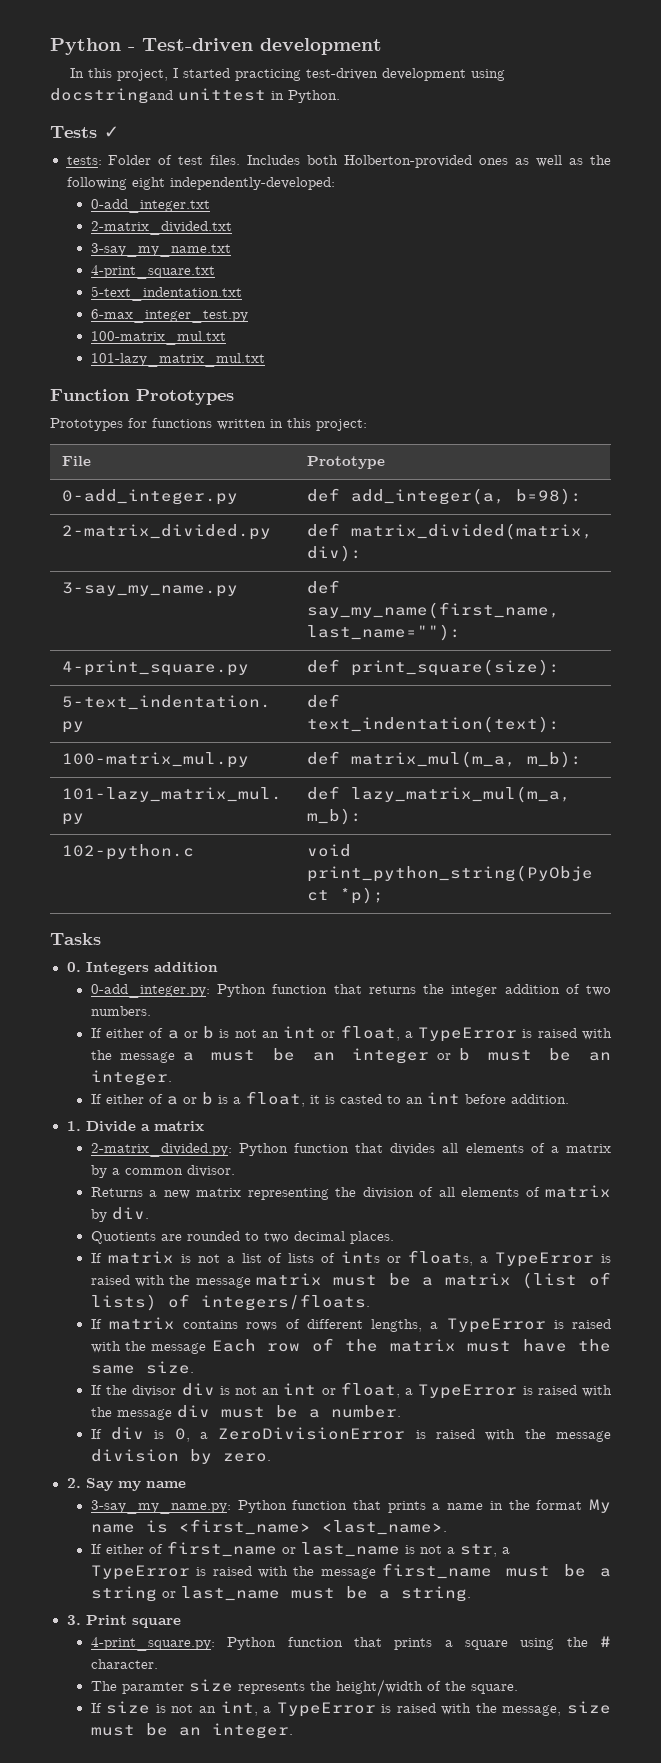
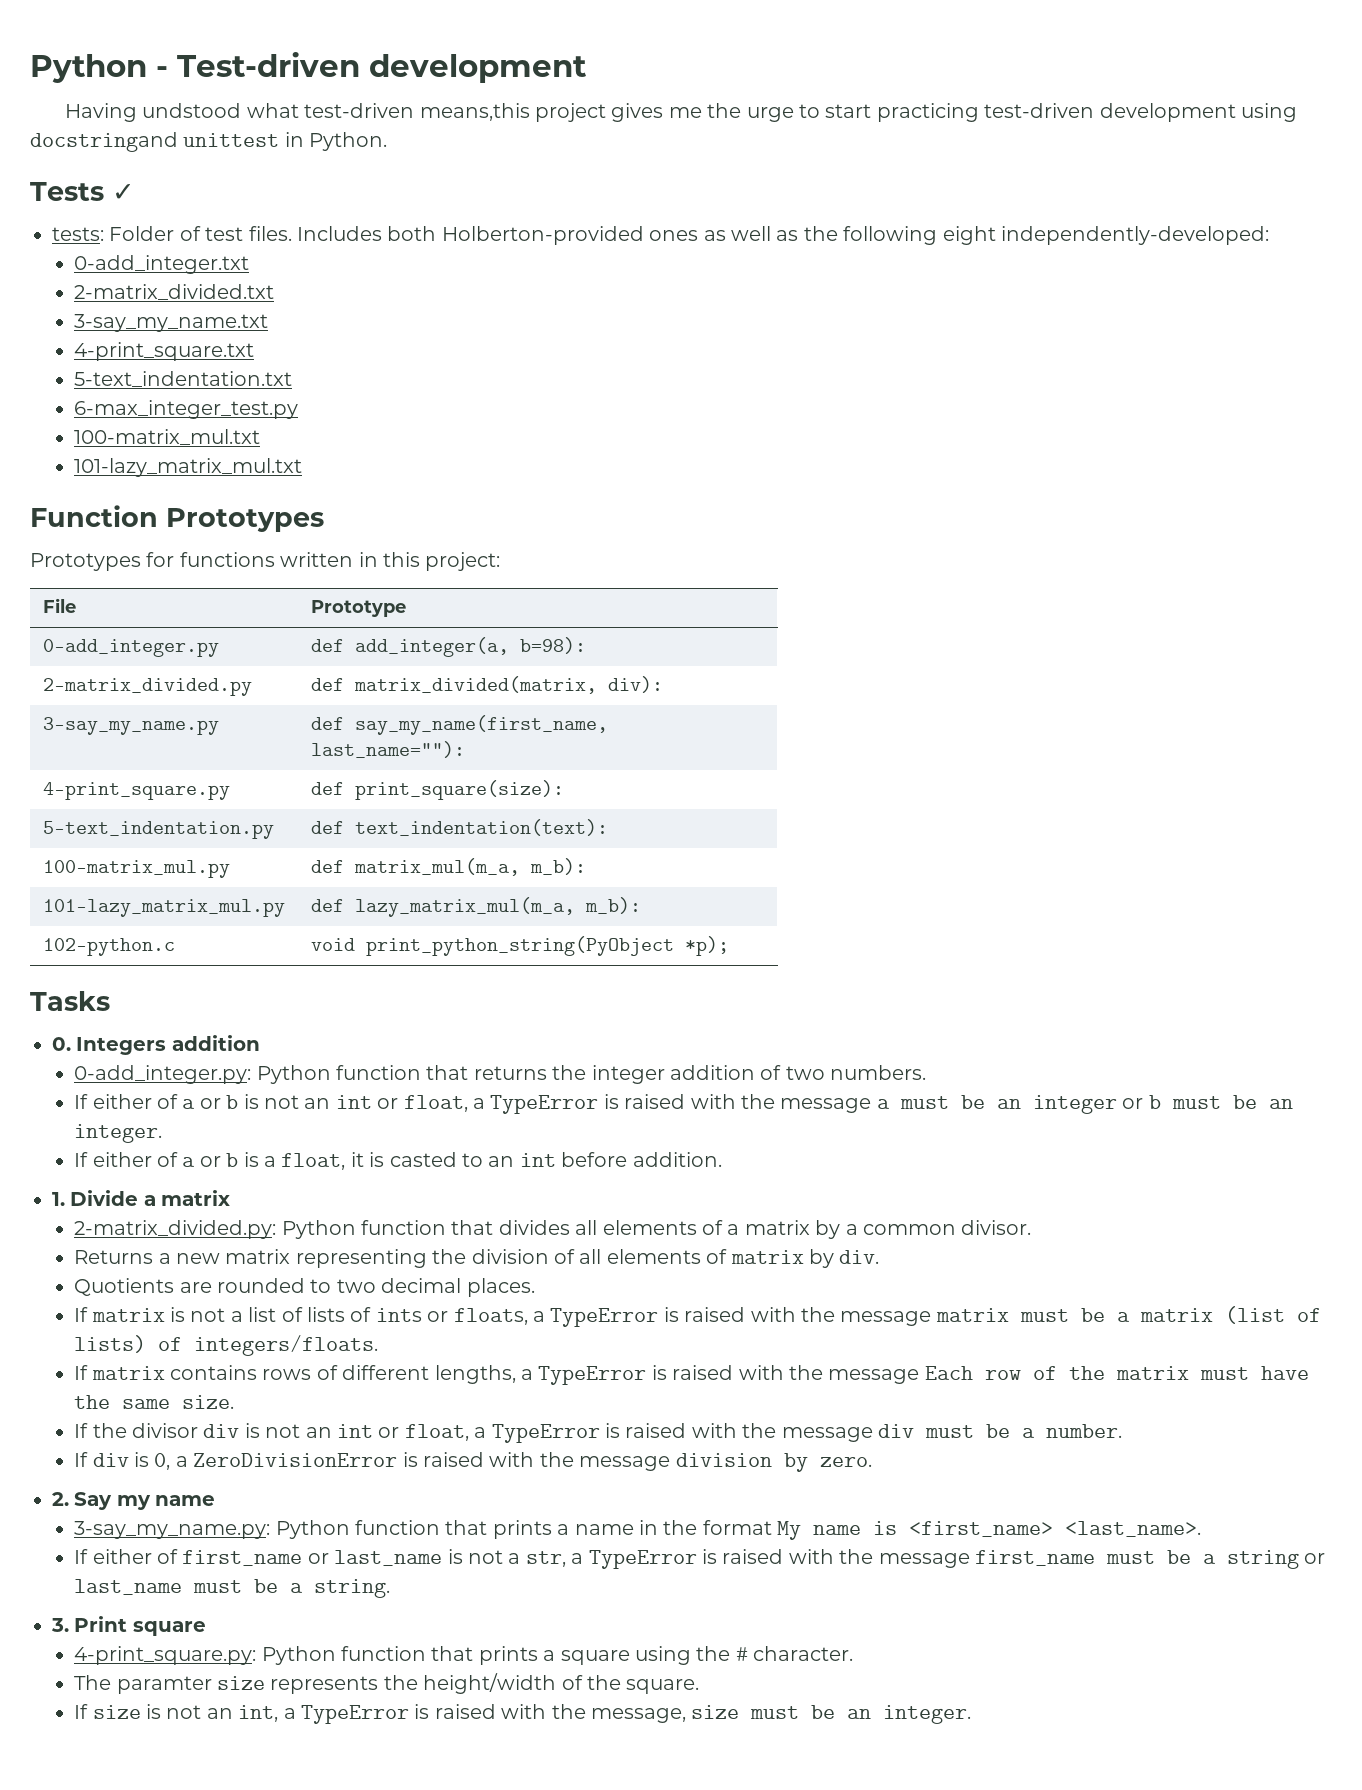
- In this project, I started practicing test-driven development using docstringand unittest in Python.
+ Having undstood what test-driven means,this project gives me the urge to start practicing test-driven development using docstringand unittest in Python.

